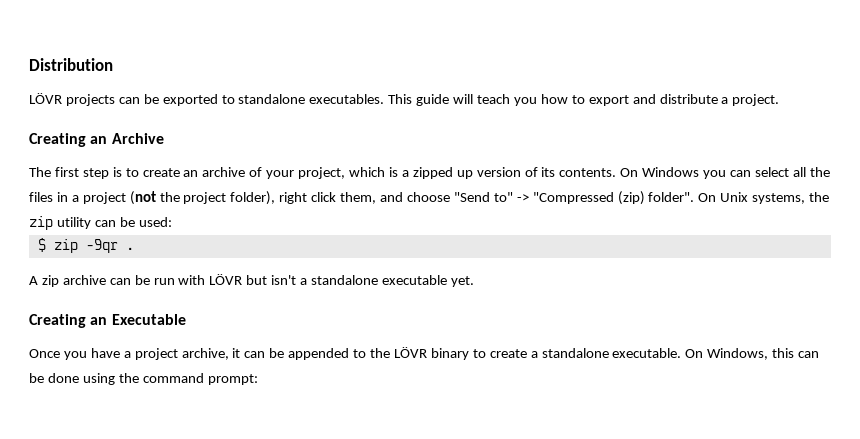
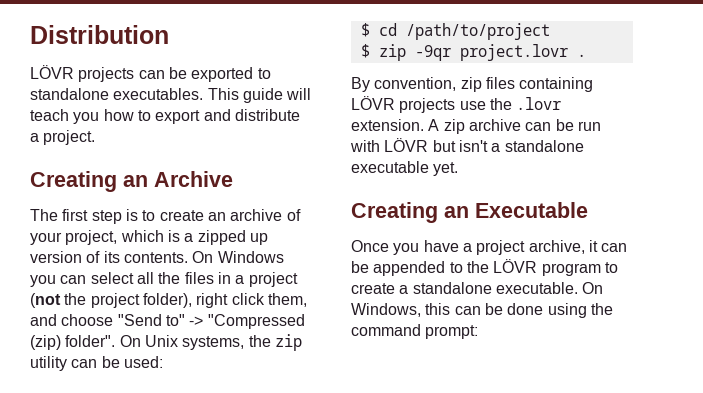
+ $ cd /path/to/project
- $ zip -9qr .
+ $ zip -9qr project.lovr .
+ By convention, zip files containing LÖVR projects use the .lovr extension.
- Once you have a project archive, it can be appended to the LÖVR binary to create a standalone executable.
+ Once you have a project archive, it can be appended to the LÖVR program to create a standalone executable.

